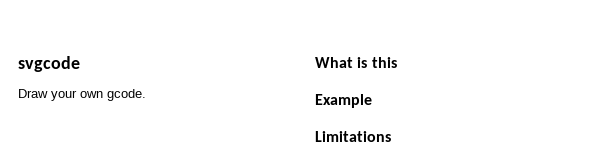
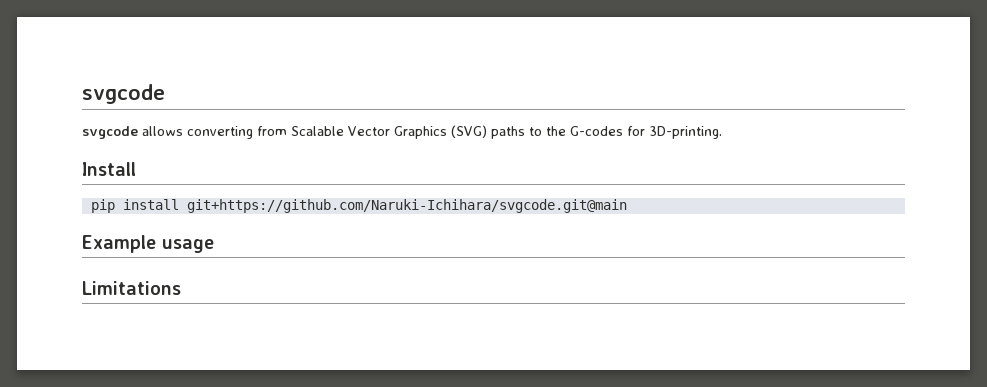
- Draw your own gcode.
- What is this
+ svgcode allows converting from Scalable Vector Graphics (SVG) paths to the G-codes for 3D-printing.
+ Install
+ pip install git+https://github.com/Naruki-Ichihara/svgcode.git@main
- Example
+ Example usage

